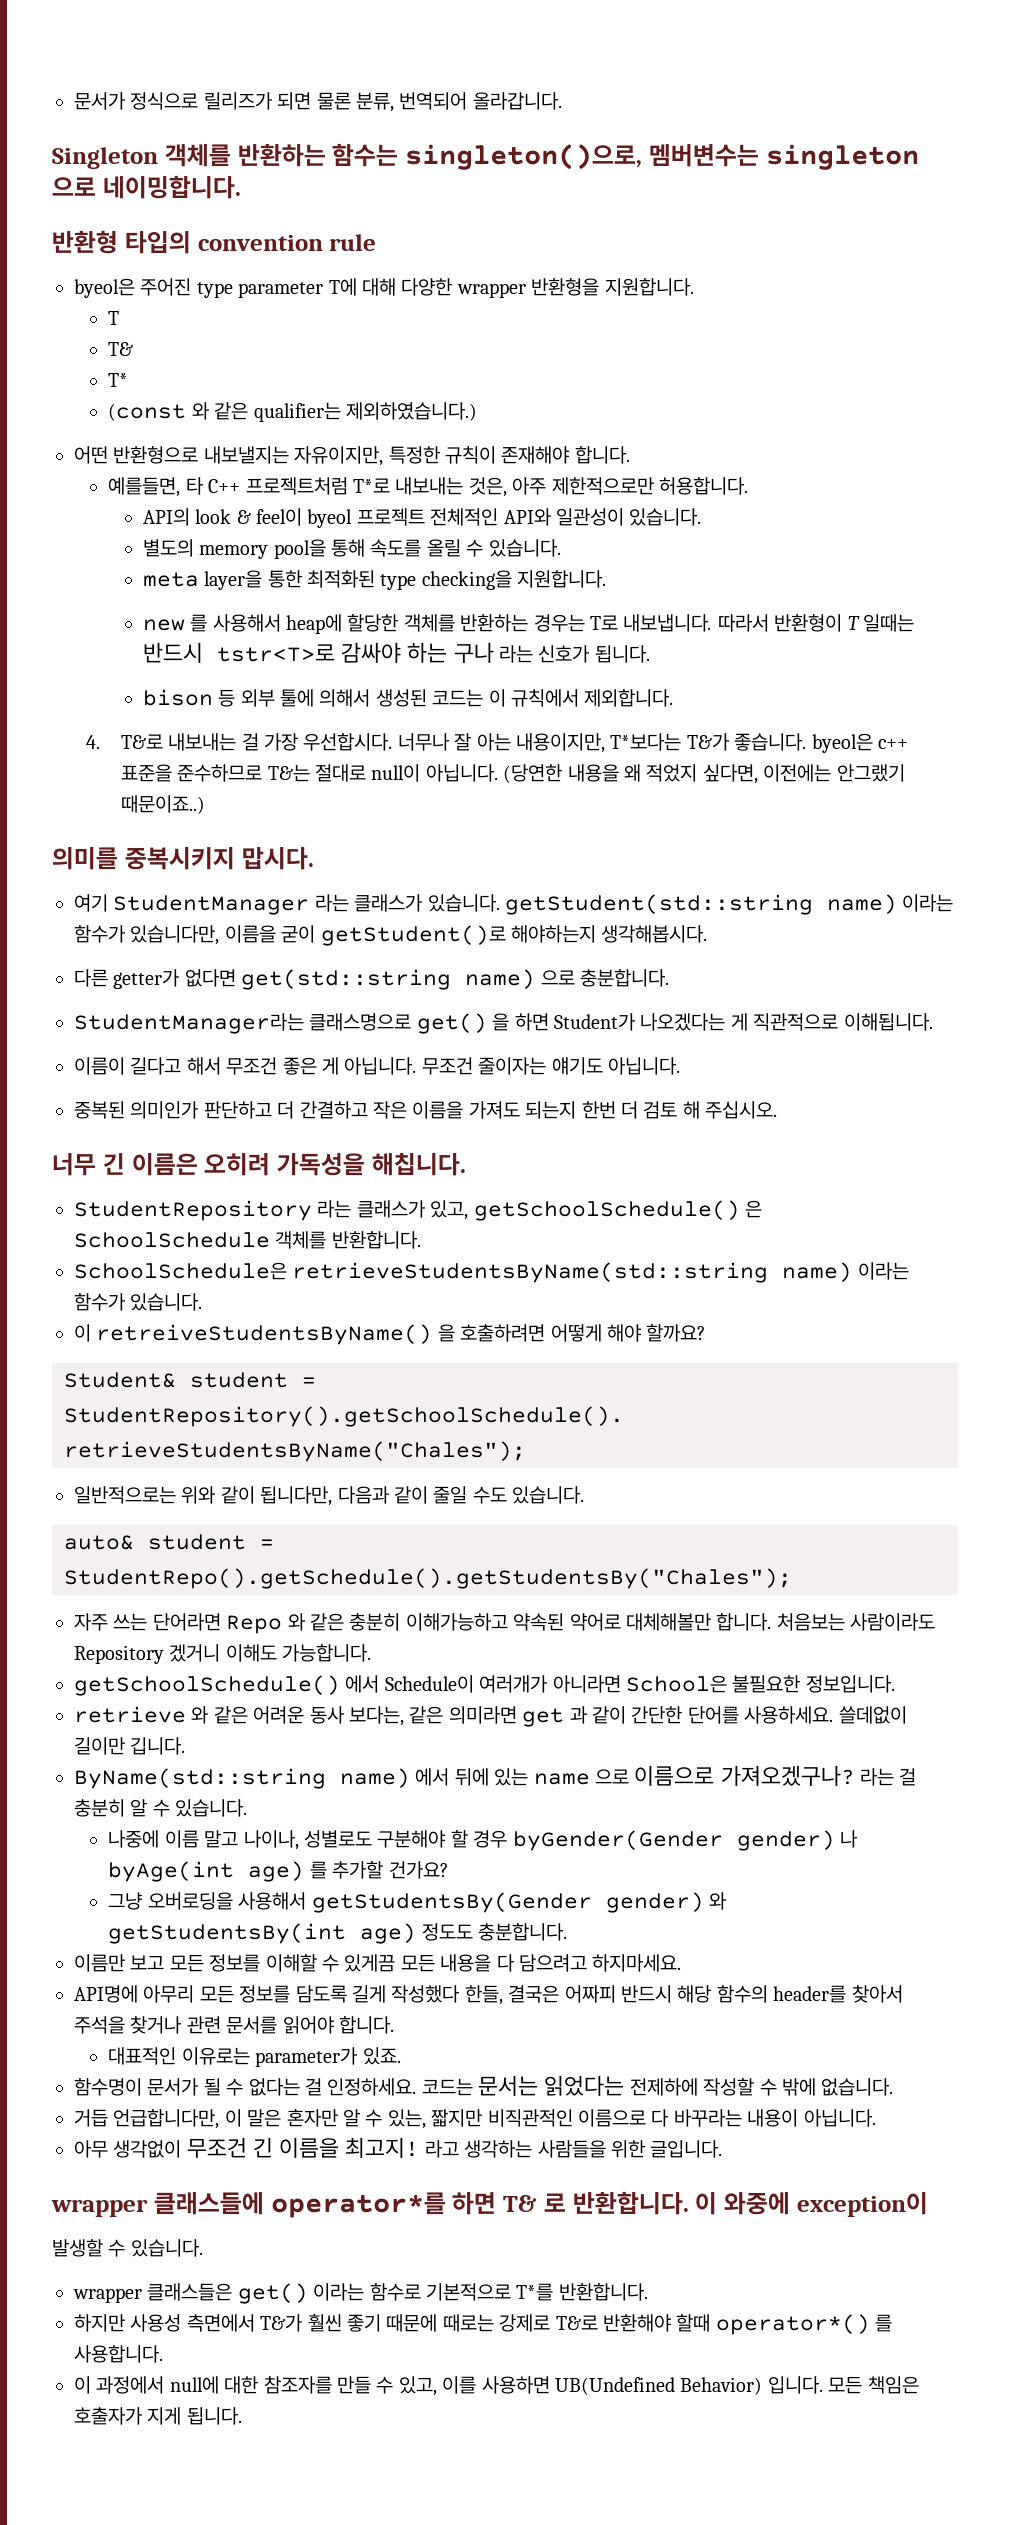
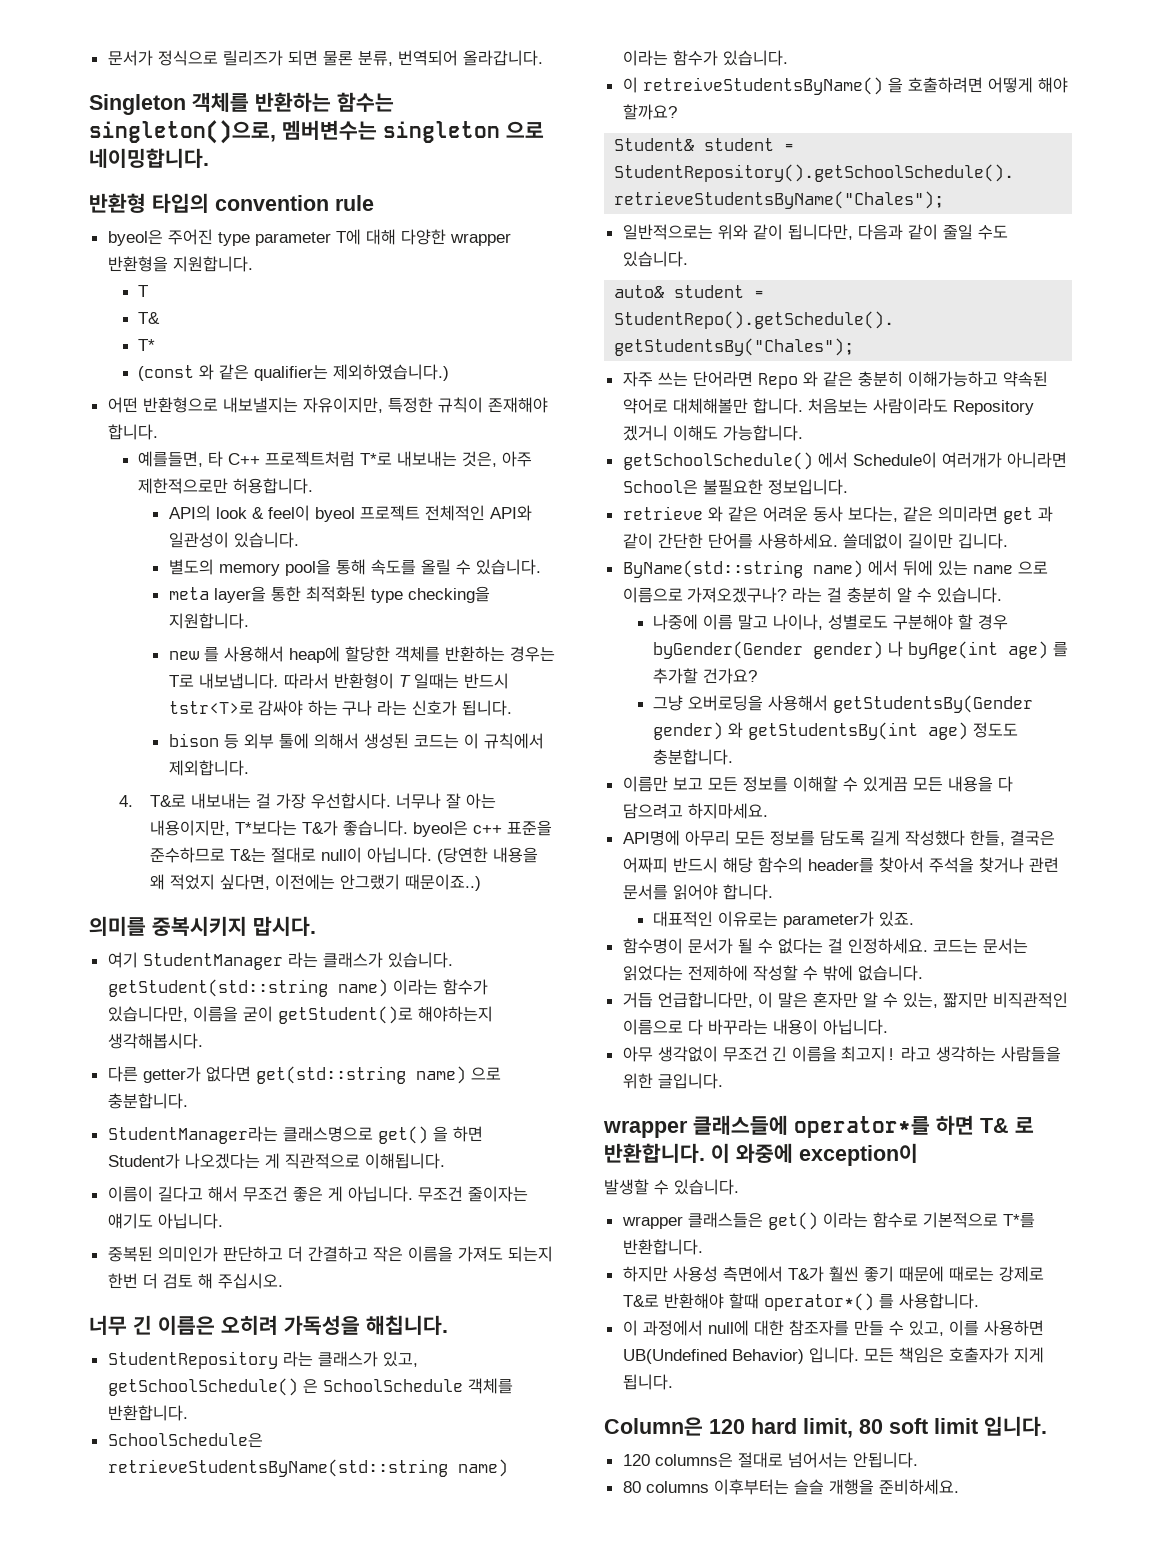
+ Column은 120 hard limit, 80 soft limit 입니다.
+ 120 columns은 절대로 넘어서는 안됩니다.
+ 80 columns 이후부터는 슬슬 개행을 준비하세요.

